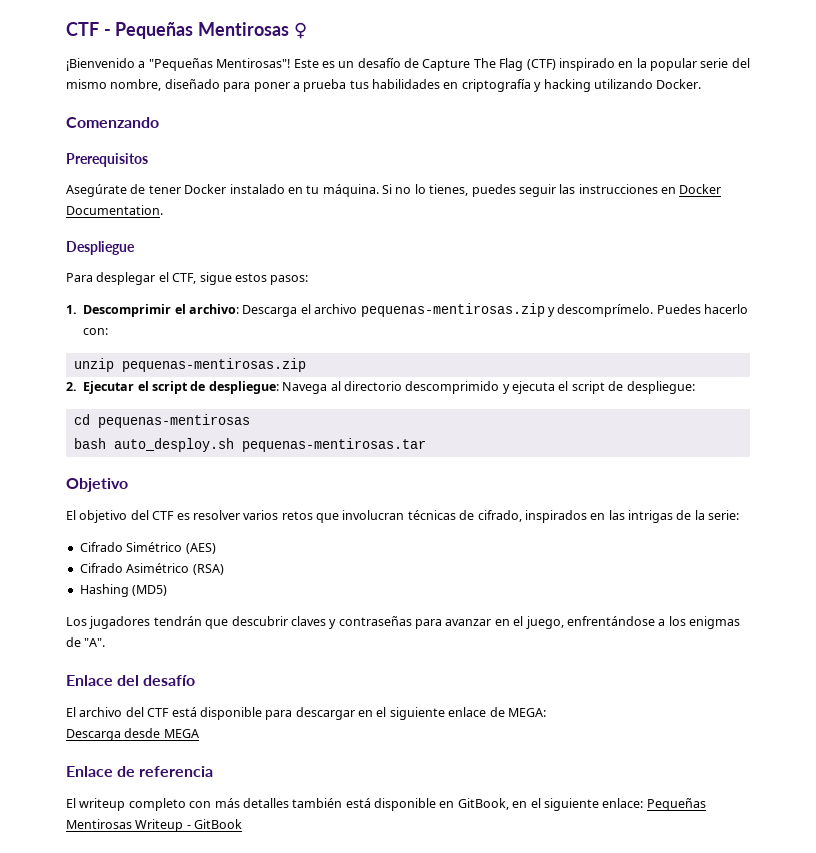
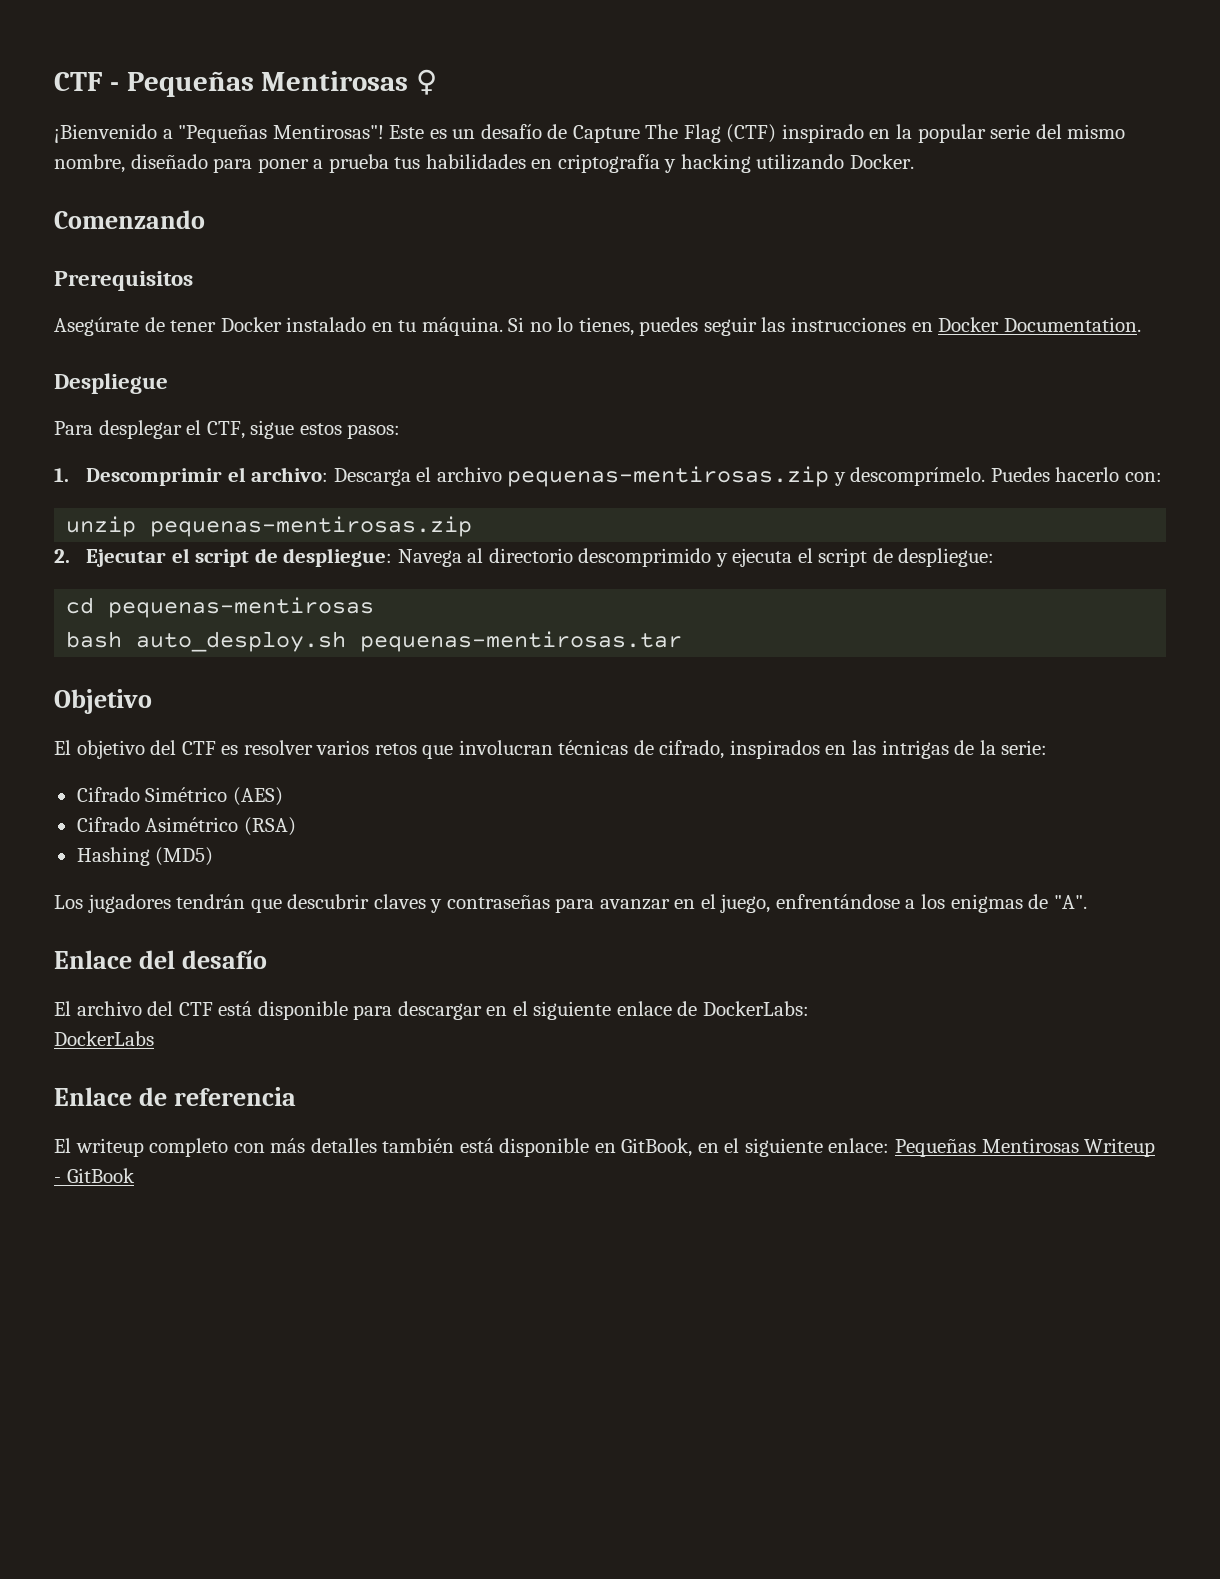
- El archivo del CTF está disponible para descargar en el siguiente enlace de MEGA:
- Descarga desde MEGA
+ El archivo del CTF está disponible para descargar en el siguiente enlace de DockerLabs:
+ DockerLabs

